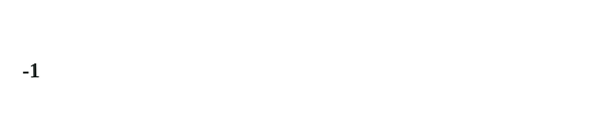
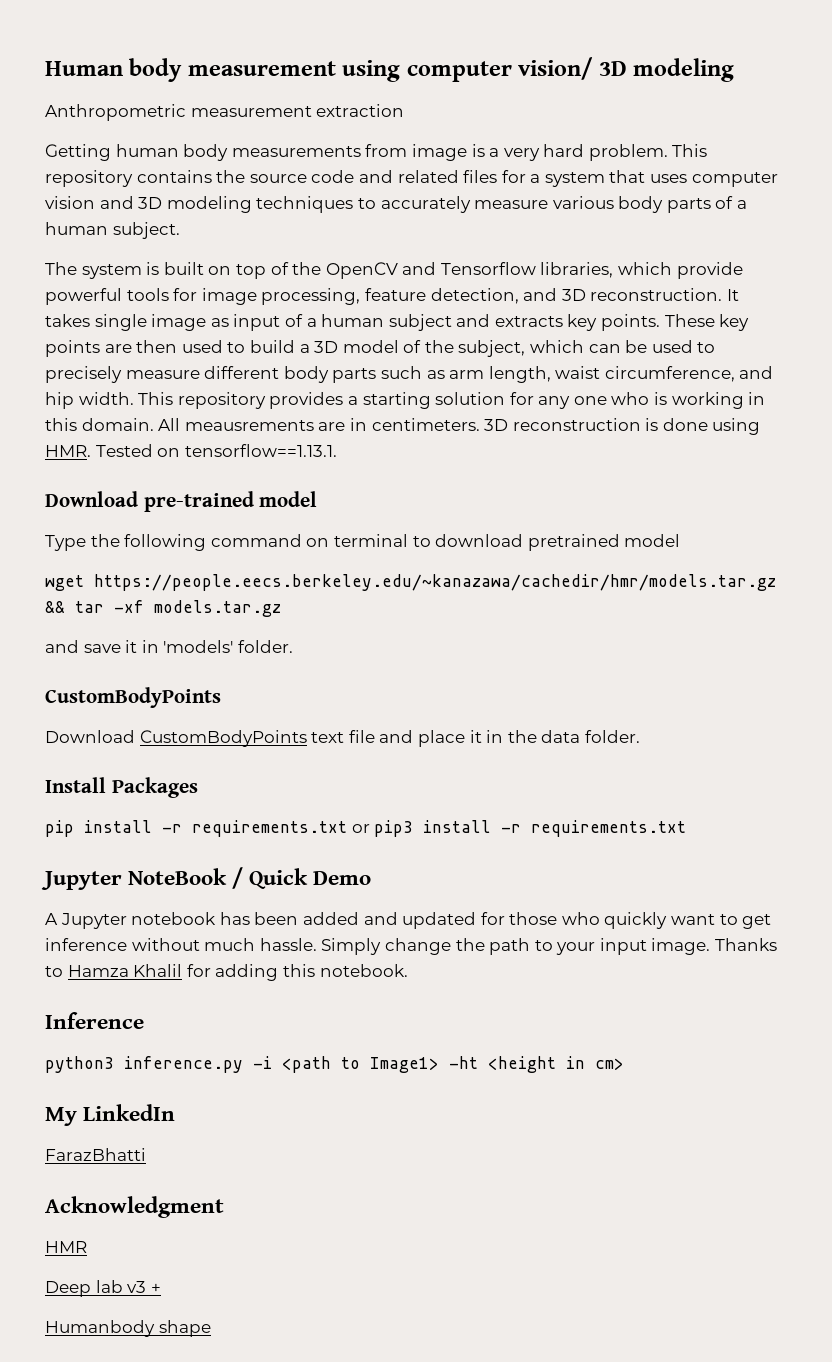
- -1
+ Human body measurement using computer vision/ 3D modeling
+ Anthropometric measurement extraction
+ Getting human body measurements from image is a very hard problem. This repository contains the source code and related files for a system that uses computer vision and 3D modeling techniques to accurately measure various body parts of a human subject.
+ The system is built on top of the OpenCV and Tensorflow libraries, which provide powerful tools for image processing, feature detection, and 3D reconstruction. It takes single image as input of a human subject and extracts key points. These key points are then used to build a 3D model of the subject, which can be used to precisely measure different body parts such as arm length, waist circumference, and hip width. This repository provides a starting solution for any one who is working in this domain. All meausrements are in centimeters. 3D reconstruction is done using HMR. Tested on tensorflow==1.13.1.
+ Download pre-trained model
+ Type the following command on terminal to download pretrained model
+ wget https://people.eecs.berkeley.edu/~kanazawa/cachedir/hmr/models.tar.gz && tar -xf models.tar.gz
+ and save it in 'models' folder.
+ CustomBodyPoints
+ Download CustomBodyPoints text file and place it in the data folder.
+ Install Packages
+ pip install -r requirements.txt or pip3 install -r requirements.txt
+ Jupyter NoteBook / Quick Demo
+ A Jupyter notebook has been added and updated for those who quickly want to get inference without much hassle. Simply change the path to your input image. Thanks to Hamza Khalil for adding this notebook.
+ Inference
+ python3 inference.py -i <path to Image1> -ht <height in cm>
+ My LinkedIn
+ FarazBhatti
+ Acknowledgment
+ HMR
+ Deep lab v3 +
+ Humanbody shape

